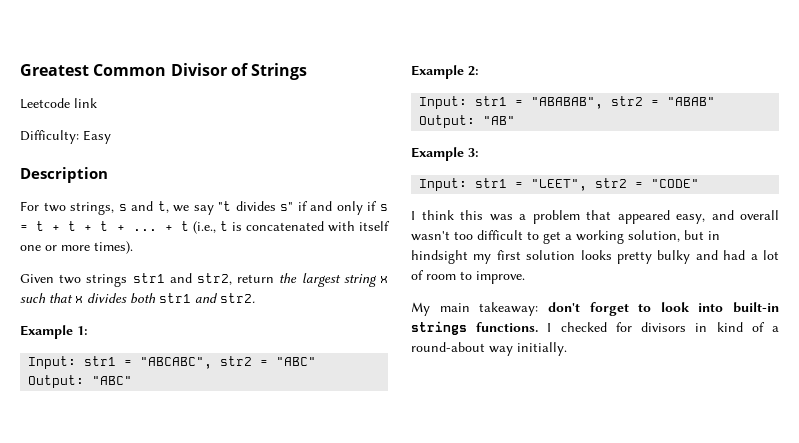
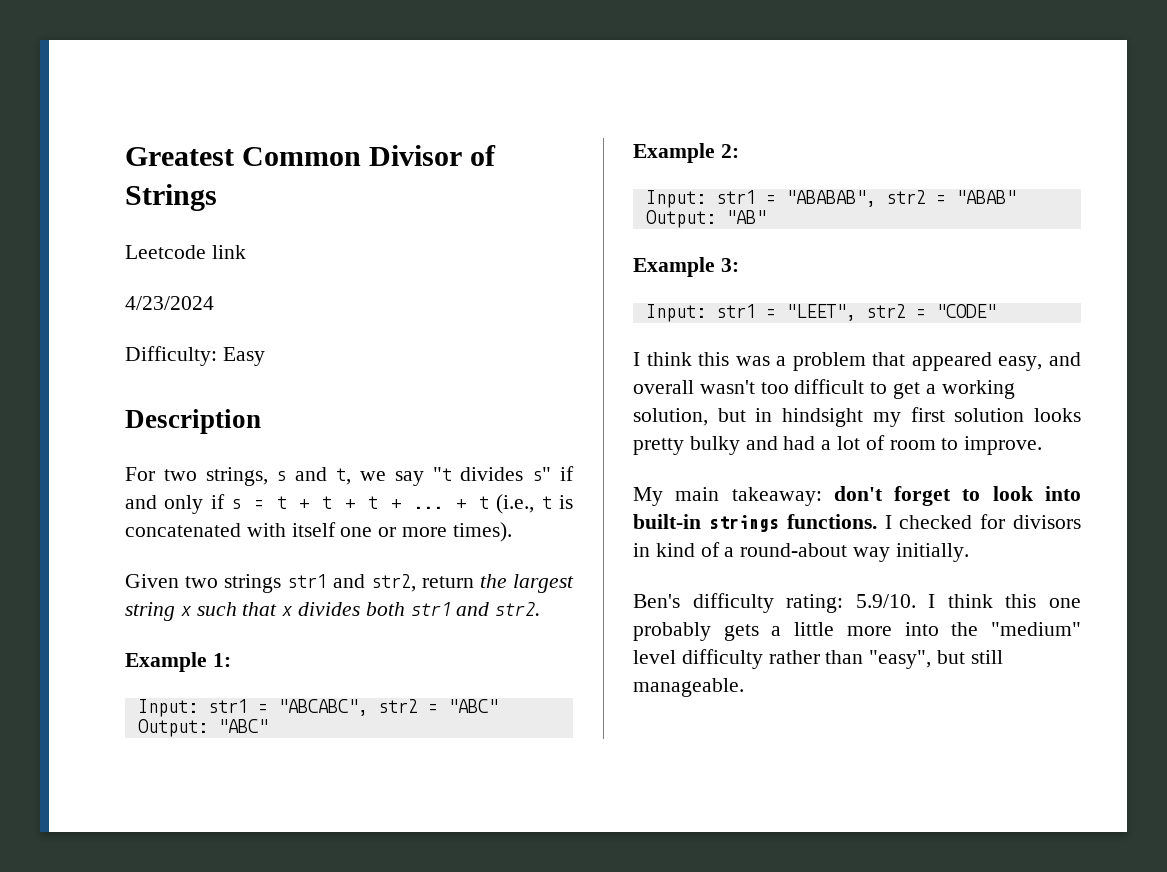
+ 4/23/2024
+ Ben's difficulty rating: 5.9/10. I think this one probably gets a little more into the "medium" level difficulty rather than "easy", but still manageable.

